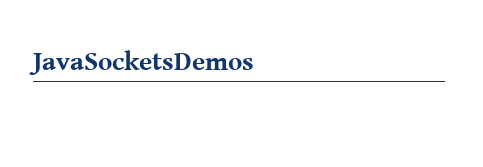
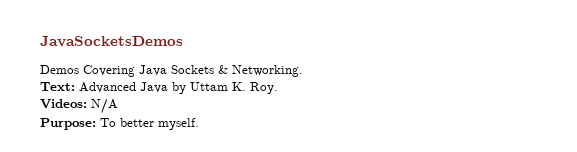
+ Demos Covering Java Sockets & Networking.
+ Text: Advanced Java by Uttam K. Roy.
+ Videos: N/A
+ Purpose: To better myself.

